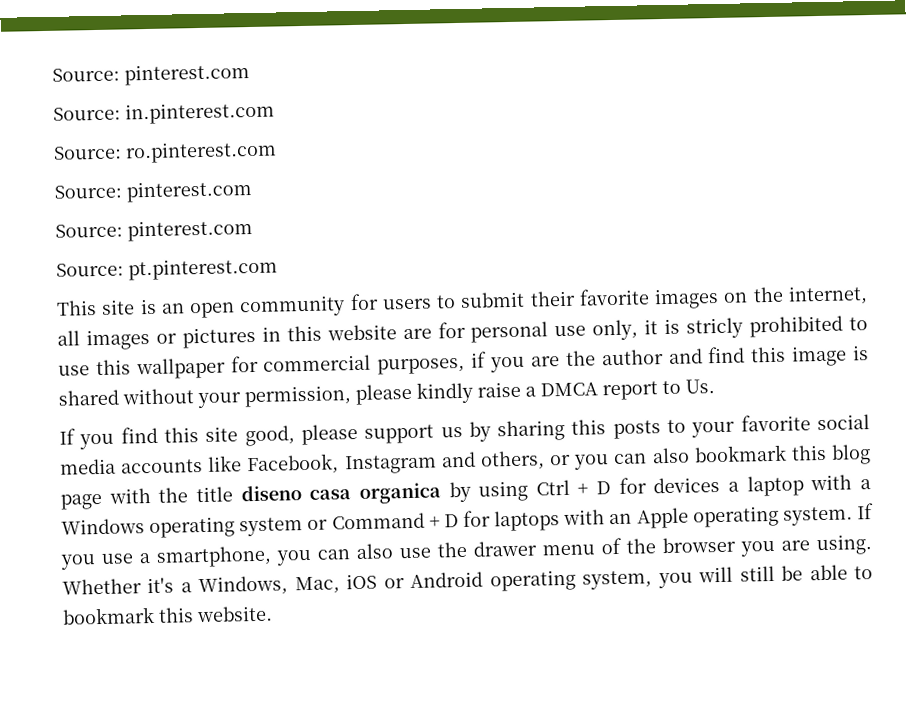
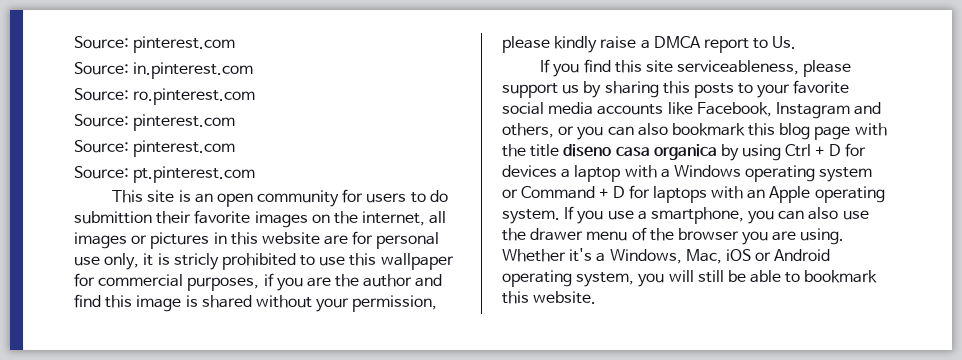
- This site is an open community for users to submit their favorite images on the internet, all images or pictures in this website are for personal use only, it is stricly prohibited to use this wallpaper for commercial purposes, if you are the author and find this image is shared without your permission, please kindly raise a DMCA report to Us.
+ This site is an open community for users to do submittion their favorite images on the internet, all images or pictures in this website are for personal use only, it is stricly prohibited to use this wallpaper for commercial purposes, if you are the author and find this image is shared without your permission, please kindly raise a DMCA report to Us.
- If you find this site good, please support us by sharing this posts to your favorite social media accounts like Facebook, Instagram and others, or you can also bookmark this blog page with the title diseno casa organica by using Ctrl + D for devices a laptop with a Windows operating system or Command + D for laptops with an Apple operating system.
+ If you find this site serviceableness, please support us by sharing this posts to your favorite social media accounts like Facebook, Instagram and others, or you can also bookmark this blog page with the title diseno casa organica by using Ctrl + D for devices a laptop with a Windows operating system or Command + D for laptops with an Apple operating system.

